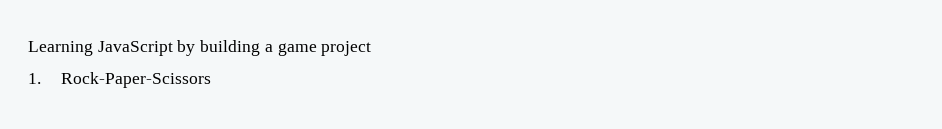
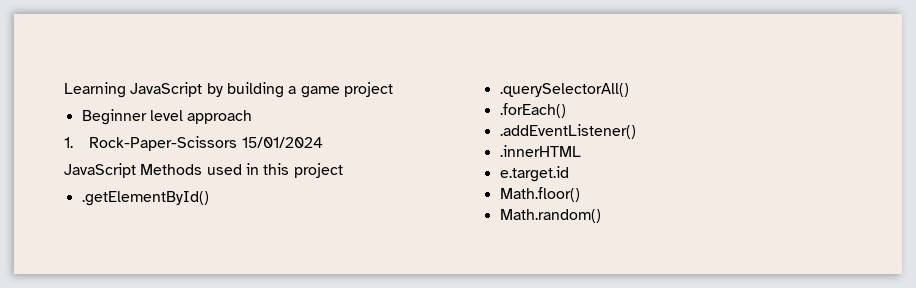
+ Beginner level approach
- 1. Rock-Paper-Scissors
+ 1. Rock-Paper-Scissors 15/01/2024
+ JavaScript Methods used in this project
+ .getElementById()
+ .querySelectorAll()
+ .forEach()
+ .addEventListener()
+ .innerHTML
+ e.target.id
+ Math.floor()
+ Math.random()

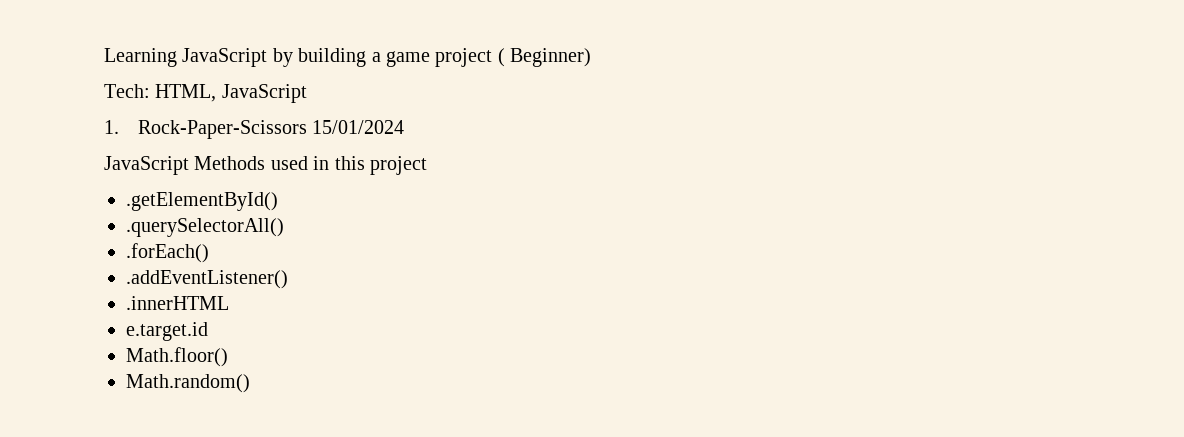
- Learning JavaScript by building a game project
- Beginner level approach
+ Learning JavaScript by building a game project ( Beginner)
+ Tech: HTML, JavaScript

